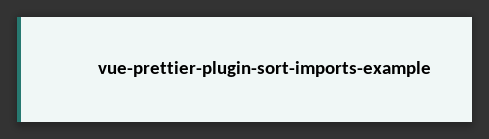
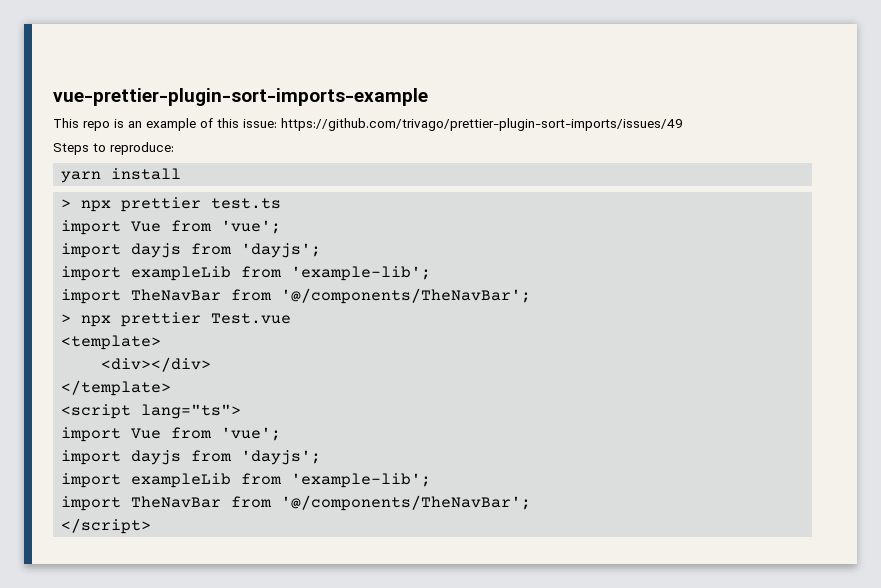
+ This repo is an example of this issue: https://github.com/trivago/prettier-plugin-sort-imports/issues/49
+ Steps to reproduce:
+ yarn install
+ > npx prettier test.ts
+ import Vue from 'vue';
+ import dayjs from 'dayjs';
+ import exampleLib from 'example-lib';
+ import TheNavBar from '@/components/TheNavBar';
+ > npx prettier Test.vue
+ <template>
+ <div></div>
+ </template>
+ <script lang="ts">
+ import Vue from 'vue';
+ import dayjs from 'dayjs';
+ import exampleLib from 'example-lib';
+ import TheNavBar from '@/components/TheNavBar';
+ </script>

